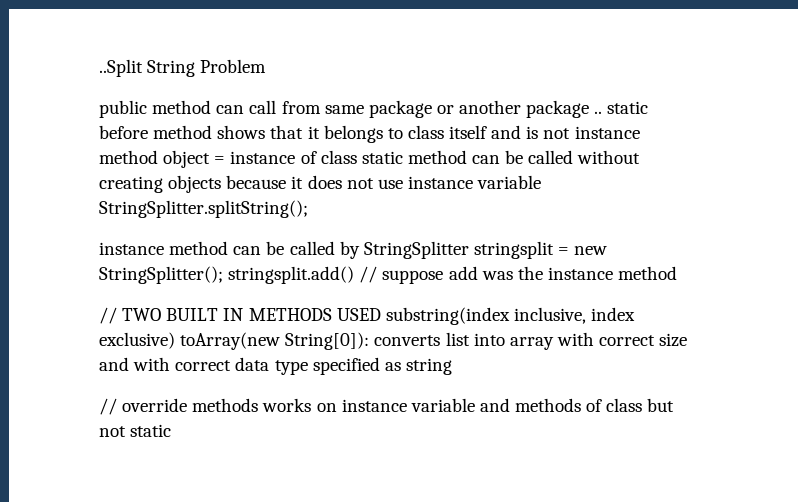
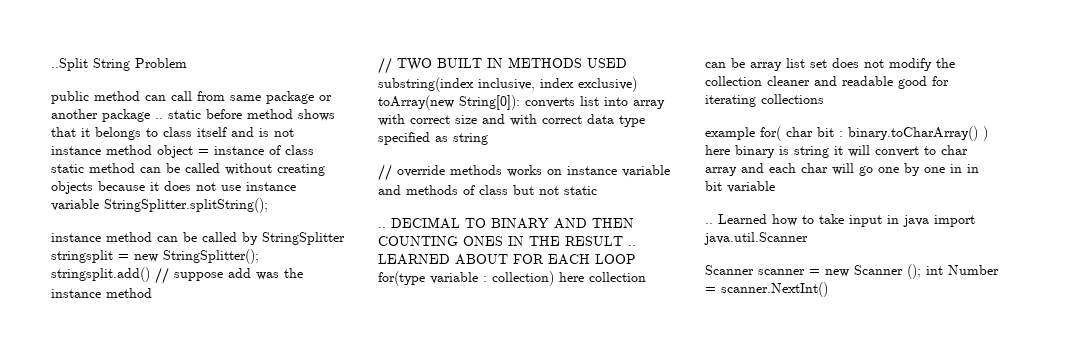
+ .. DECIMAL TO BINARY AND THEN COUNTING ONES IN THE RESULT .. LEARNED ABOUT FOR EACH LOOP for(type variable : collection) here collection can be array list set does not modify the collection cleaner and readable good for iterating collections
+ example for( char bit : binary.toCharArray() ) here binary is string it will convert to char array and each char will go one by one in in bit variable
+ .. Learned how to take input in java import java.util.Scanner
+ Scanner scanner = new Scanner (); int Number = scanner.NextInt()

